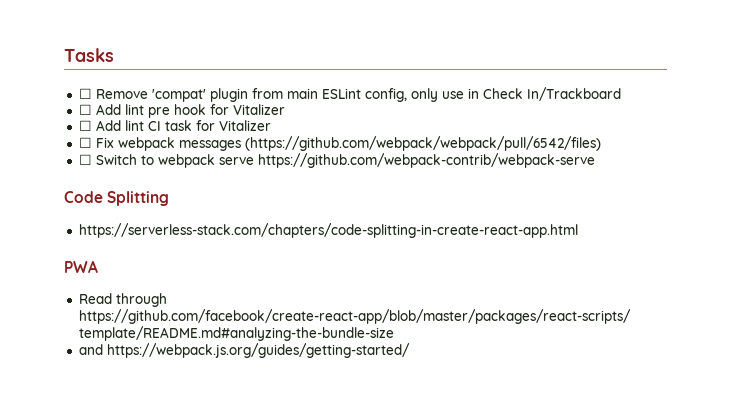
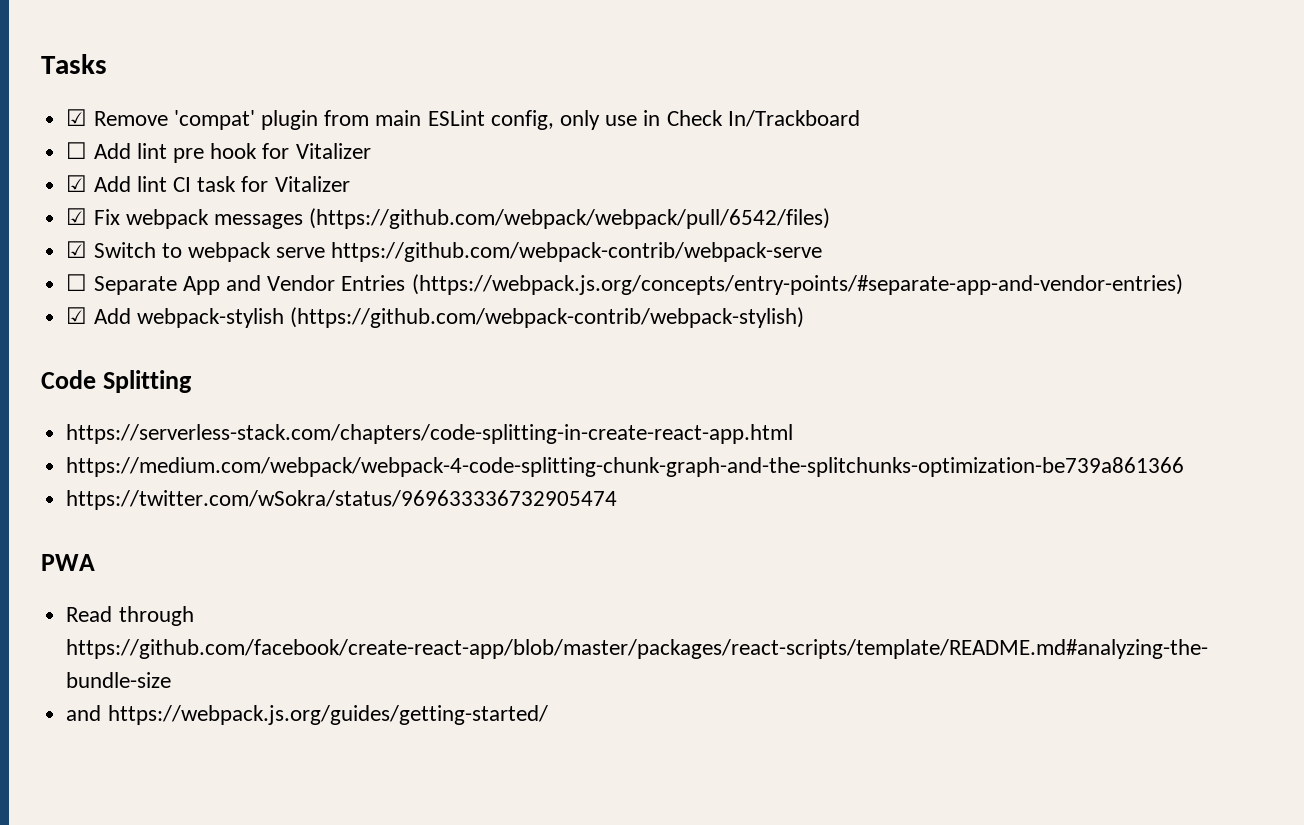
- ☐ Remove 'compat' plugin from main ESLint config, only use in Check In/Trackboard
+ ☑ Remove 'compat' plugin from main ESLint config, only use in Check In/Trackboard
- ☐ Add lint CI task for Vitalizer
+ ☑ Add lint CI task for Vitalizer
- ☐ Fix webpack messages (https://github.com/webpack/webpack/pull/6542/files)
+ ☑ Fix webpack messages (https://github.com/webpack/webpack/pull/6542/files)
- ☐ Switch to webpack serve https://github.com/webpack-contrib/webpack-serve
+ ☑ Switch to webpack serve https://github.com/webpack-contrib/webpack-serve
+ ☐ Separate App and Vendor Entries (https://webpack.js.org/concepts/entry-points/#separate-app-and-vendor-entries)
+ ☑ Add webpack-stylish (https://github.com/webpack-contrib/webpack-stylish)
+ https://medium.com/webpack/webpack-4-code-splitting-chunk-graph-and-the-splitchunks-optimization-be739a861366
+ https://twitter.com/wSokra/status/969633336732905474

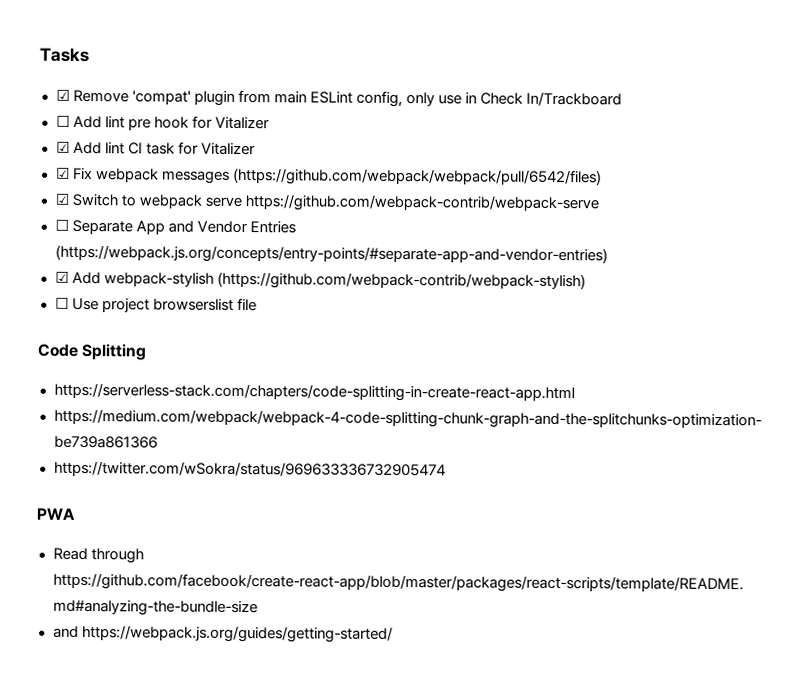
+ ☐ Use project browserslist file

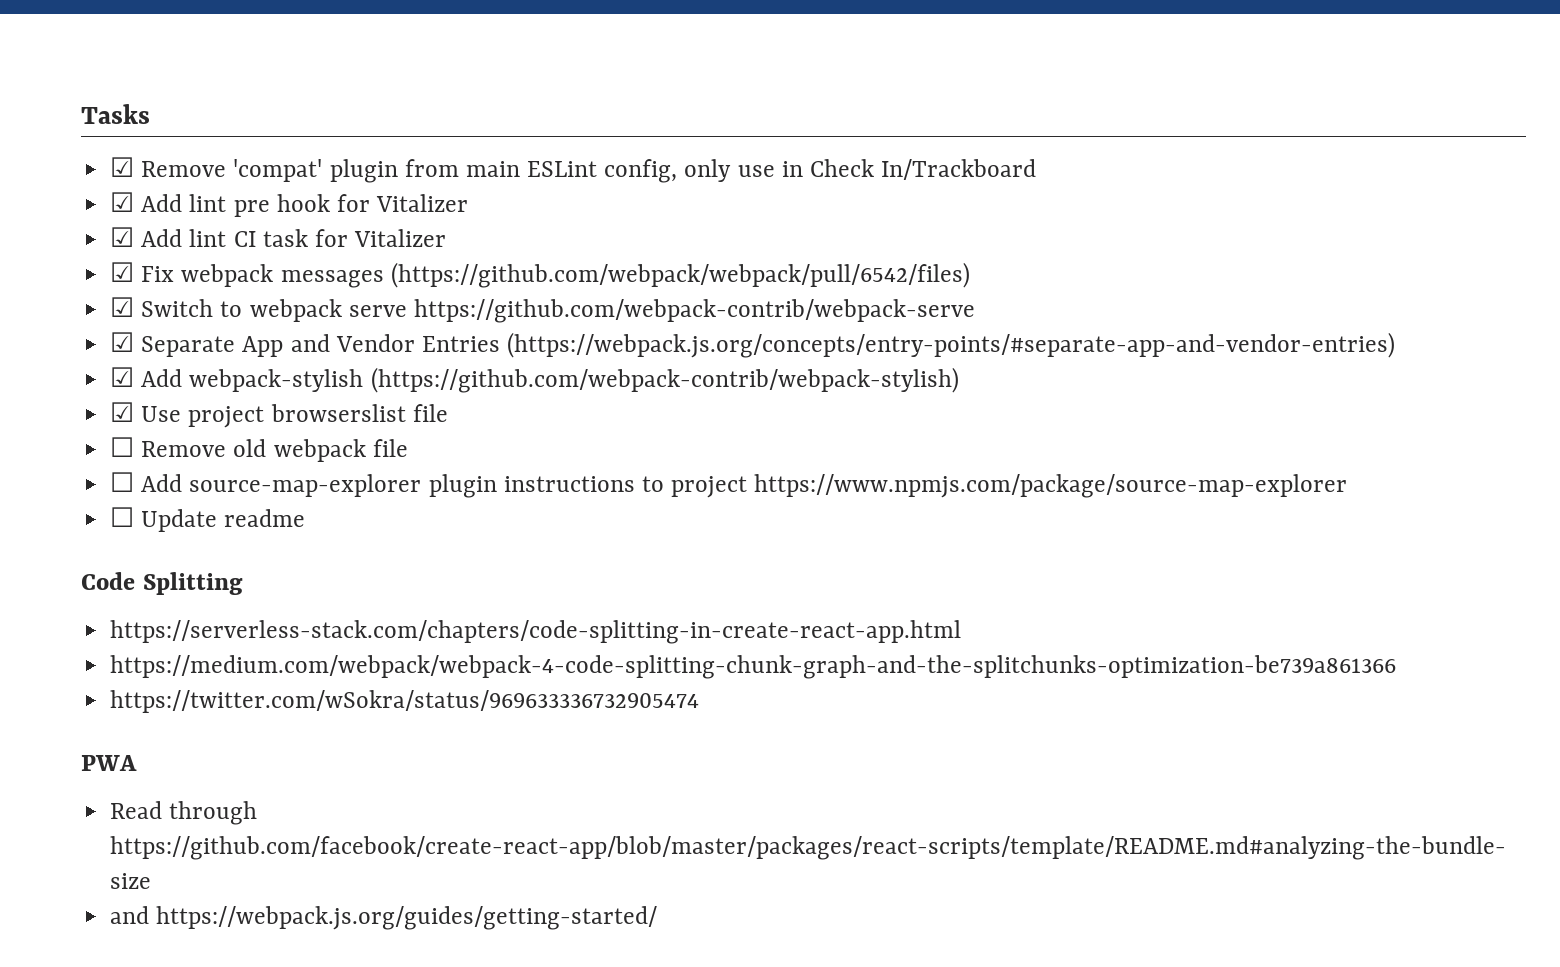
- ☐ Add lint pre hook for Vitalizer
+ ☑ Add lint pre hook for Vitalizer
- ☐ Separate App and Vendor Entries (https://webpack.js.org/concepts/entry-points/#separate-app-and-vendor-entries)
+ ☑ Separate App and Vendor Entries (https://webpack.js.org/concepts/entry-points/#separate-app-and-vendor-entries)
- ☐ Use project browserslist file
+ ☑ Use project browserslist file
+ ☐ Remove old webpack file
+ ☐ Add source-map-explorer plugin instructions to project https://www.npmjs.com/package/source-map-explorer
+ ☐ Update readme

